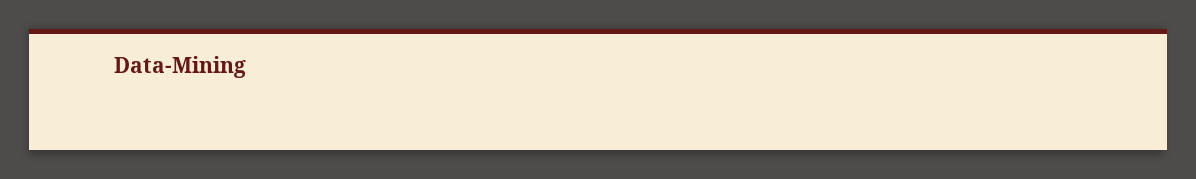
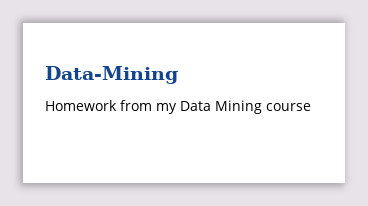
+ Homework from my Data Mining course

